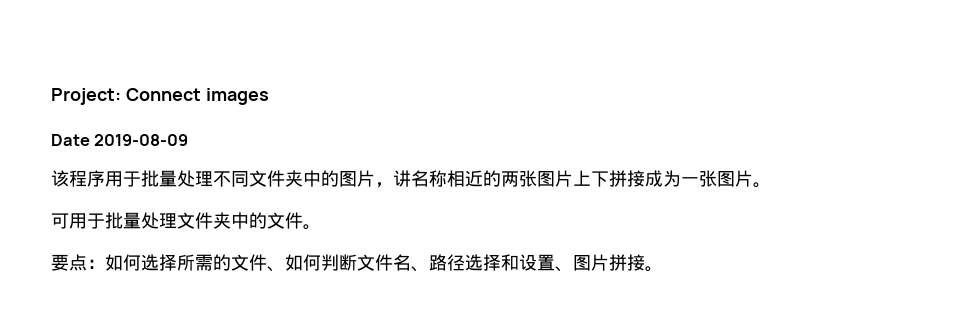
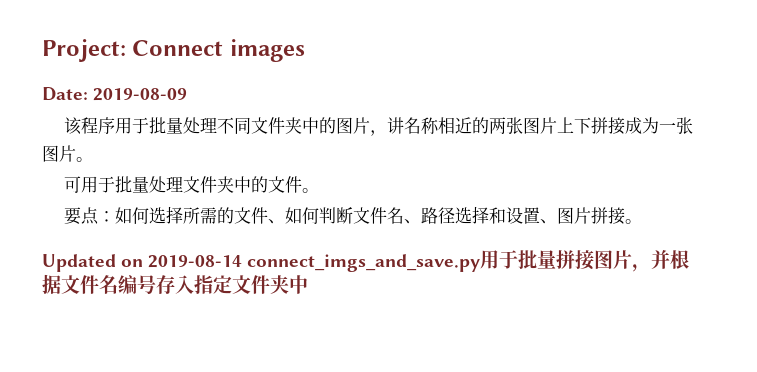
- Date 2019-08-09
+ Date: 2019-08-09
+ Updated on 2019-08-14 connect_imgs_and_save.py用于批量拼接图片，并根据文件名编号存入指定文件夹中

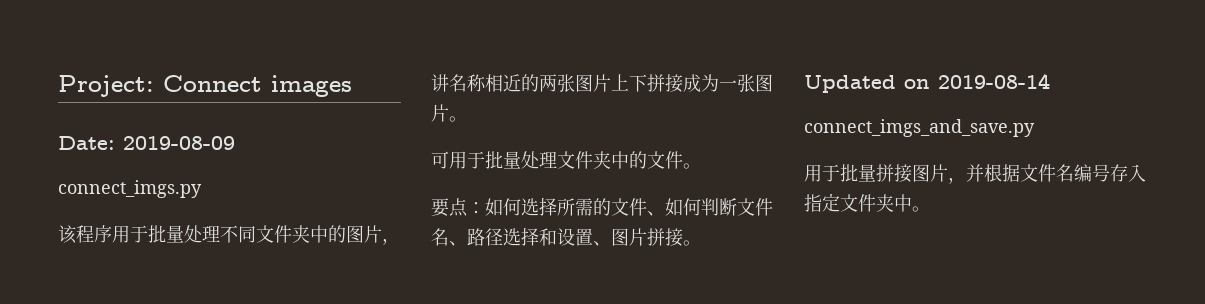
+ connect_imgs.py
- Updated on 2019-08-14 connect_imgs_and_save.py用于批量拼接图片，并根据文件名编号存入指定文件夹中
+ Updated on 2019-08-14
+ connect_imgs_and_save.py
+ 用于批量拼接图片，并根据文件名编号存入指定文件夹中。

